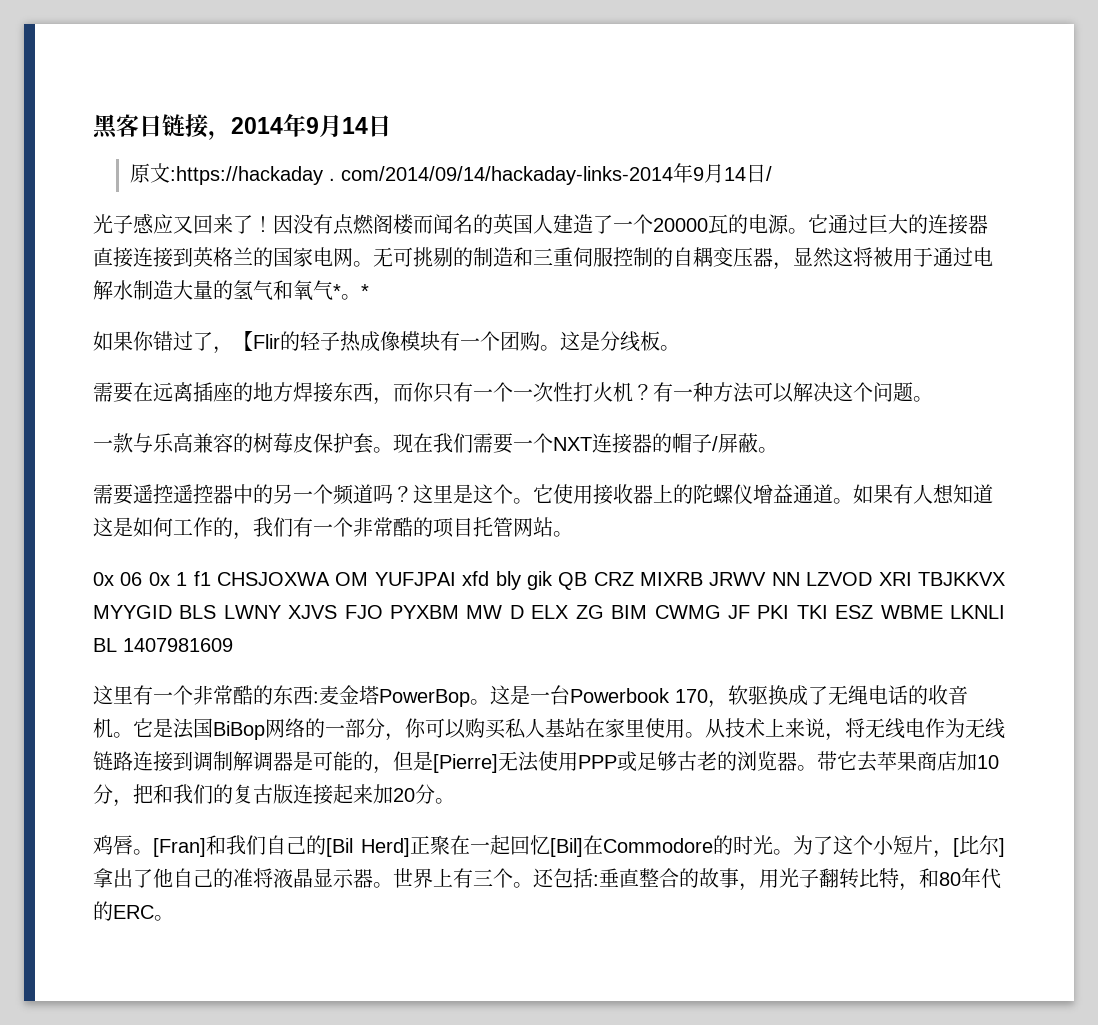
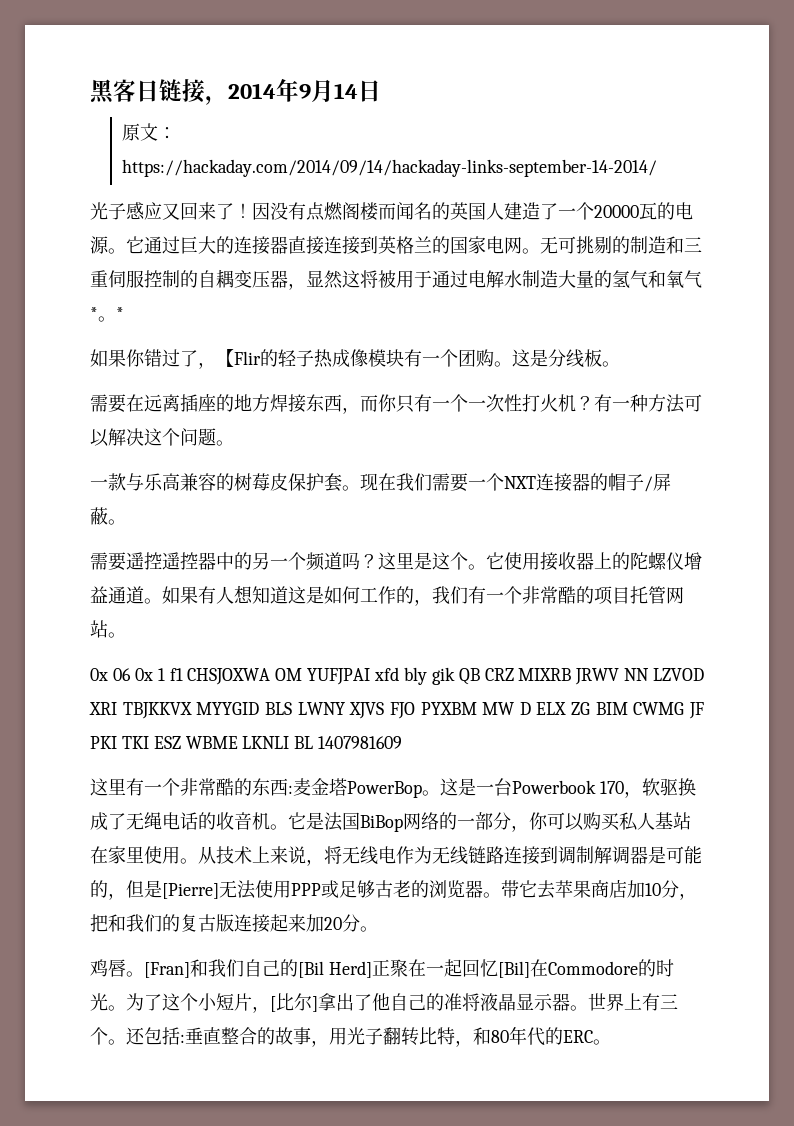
- 原文:https://hackaday . com/2014/09/14/hackaday-links-2014年9月14日/
+ 原文：https://hackaday.com/2014/09/14/hackaday-links-september-14-2014/

